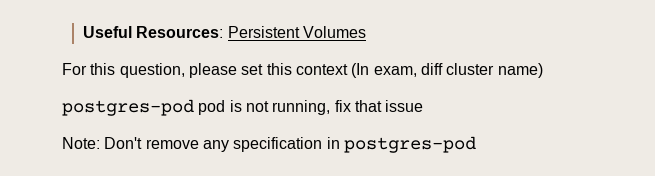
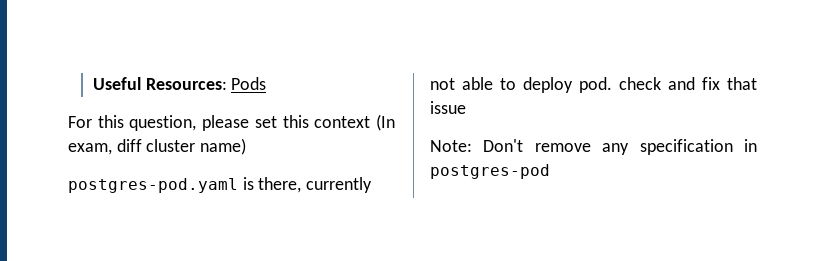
- Useful Resources: Persistent Volumes
+ Useful Resources: Pods
- postgres-pod pod is not running, fix that issue
+ postgres-pod.yaml is there, currently not able to deploy pod. check and fix that issue

